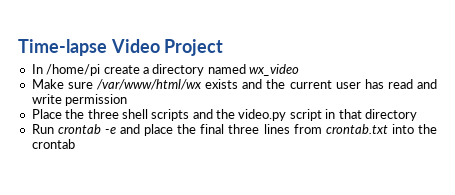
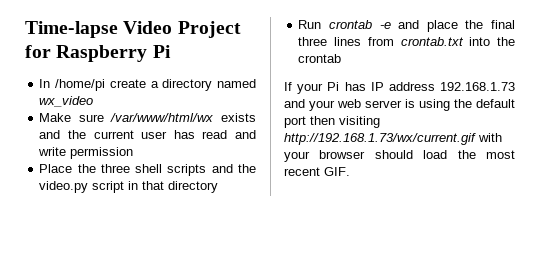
- Time-lapse Video Project
+ Time-lapse Video Project for Raspberry Pi
+ If your Pi has IP address 192.168.1.73 and your web server is using the default port then visiting http://192.168.1.73/wx/current.gif with your browser should load the most recent GIF.

